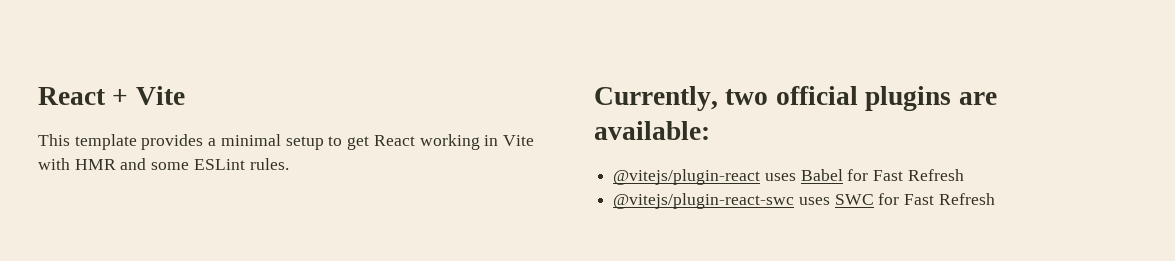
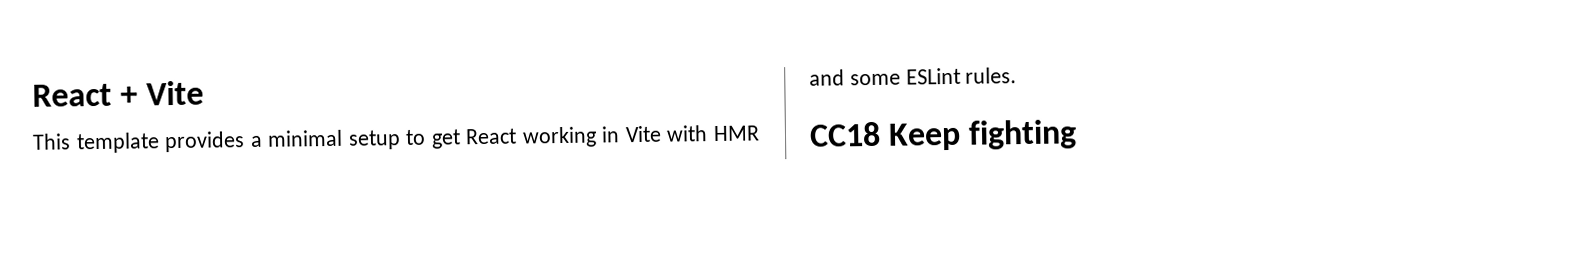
- Currently, two official plugins are available:
- @vitejs/plugin-react uses Babel for Fast Refresh
- @vitejs/plugin-react-swc uses SWC for Fast Refresh
+ CC18 Keep fighting

